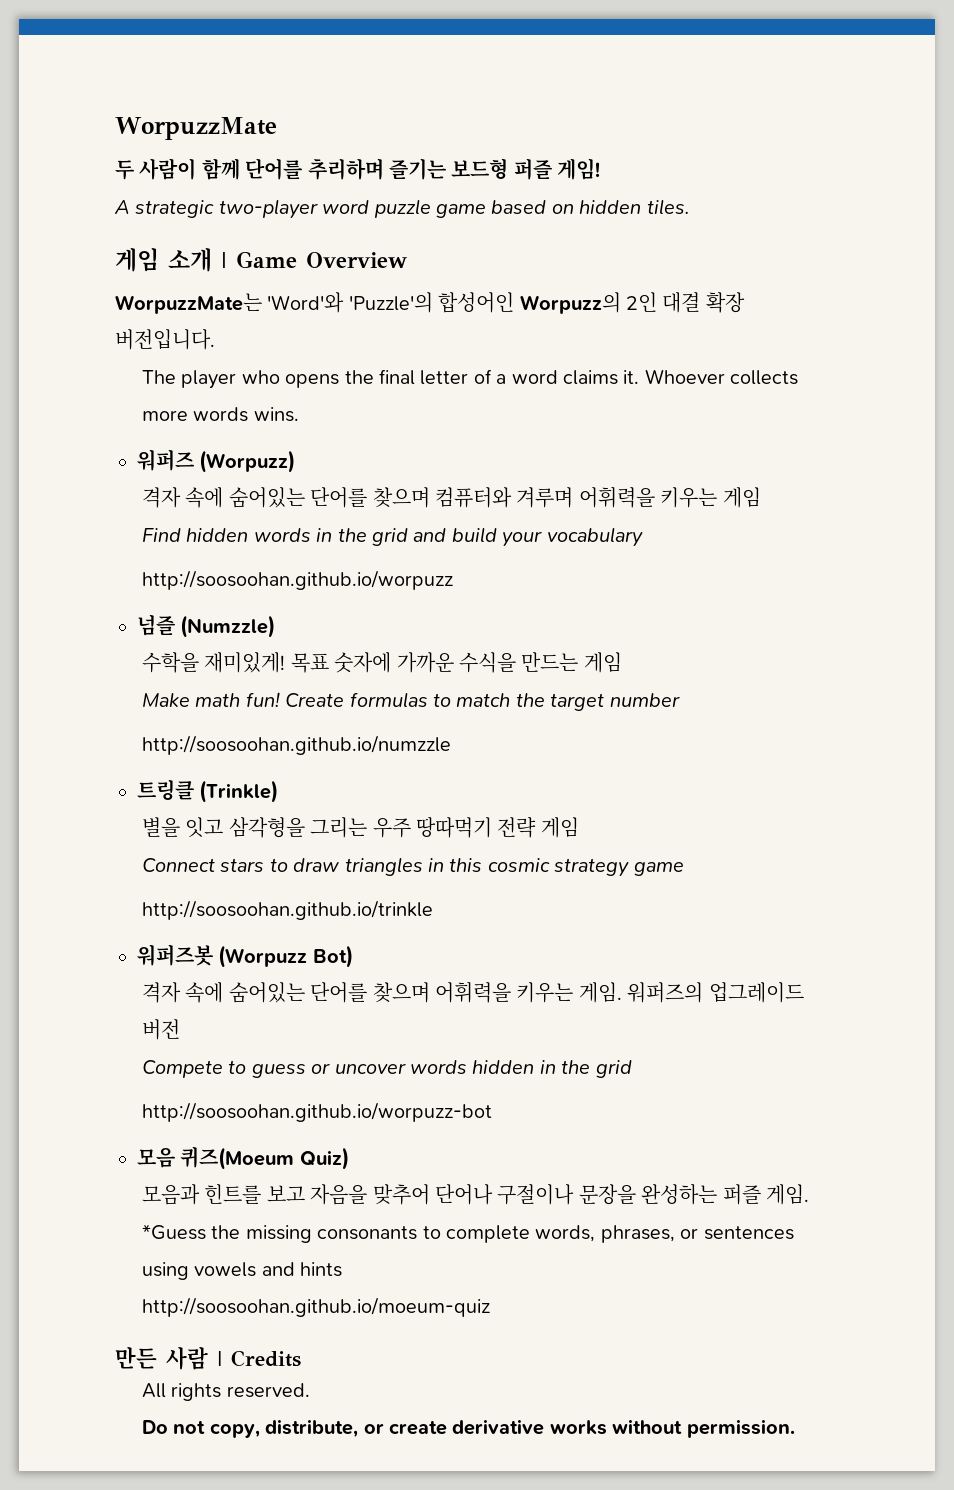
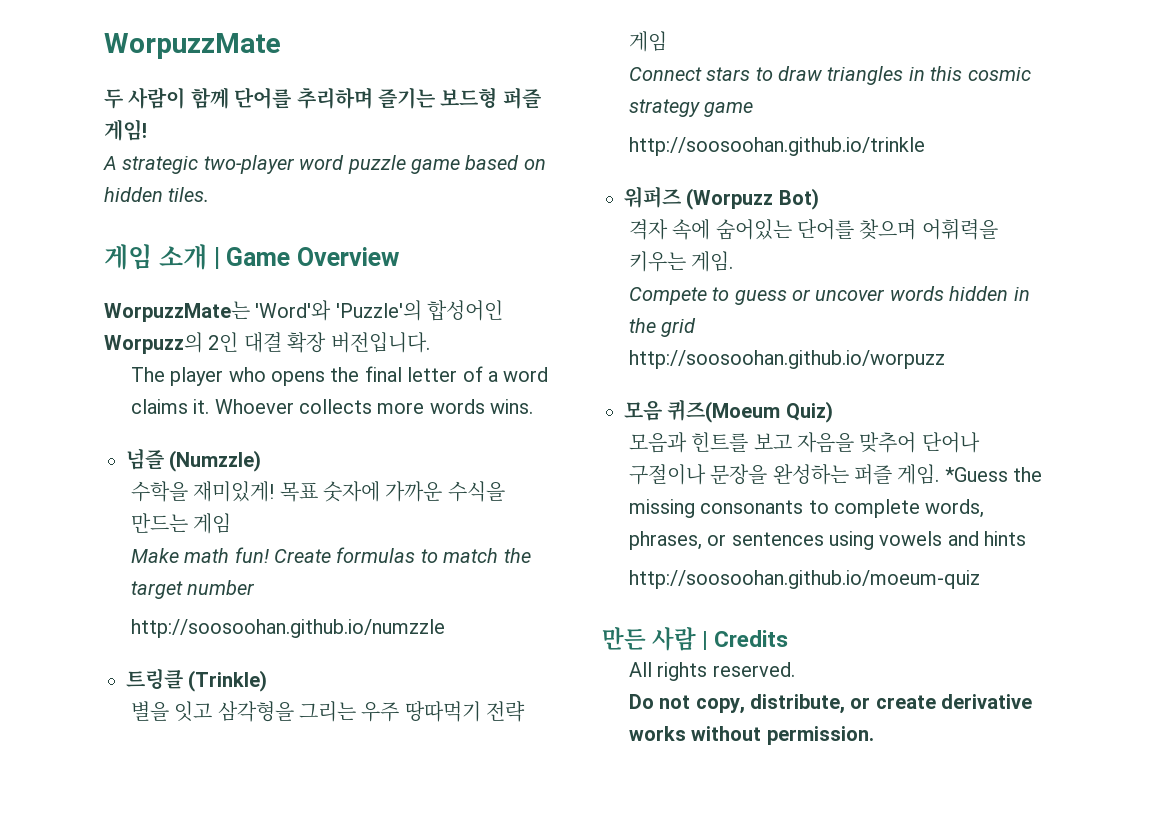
- 워퍼즈 (Worpuzz)
- 격자 속에 숨어있는 단어를 찾으며 컴퓨터와 겨루며 어휘력을 키우는 게임
- Find hidden words in the grid and build your vocabulary
- http://soosoohan.github.io/worpuzz
- 워퍼즈봇 (Worpuzz Bot)
+ 워퍼즈 (Worpuzz Bot)
- 워퍼즈의 업그레이드 버전
- http://soosoohan.github.io/worpuzz-bot
+ http://soosoohan.github.io/worpuzz

